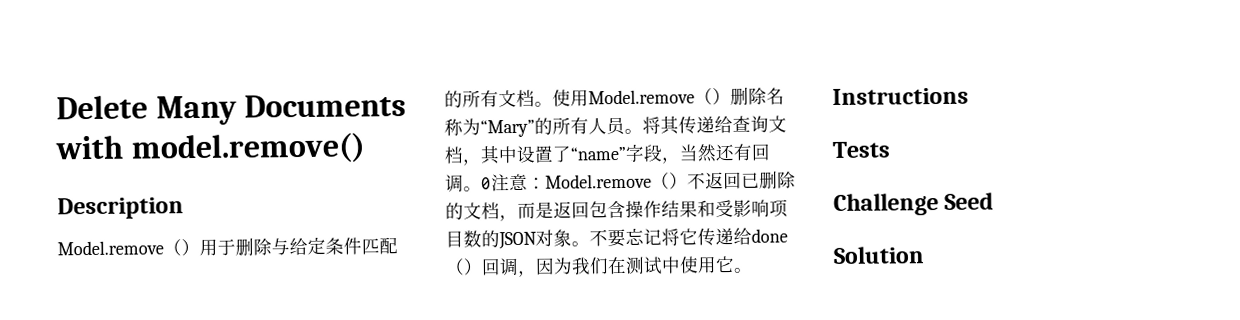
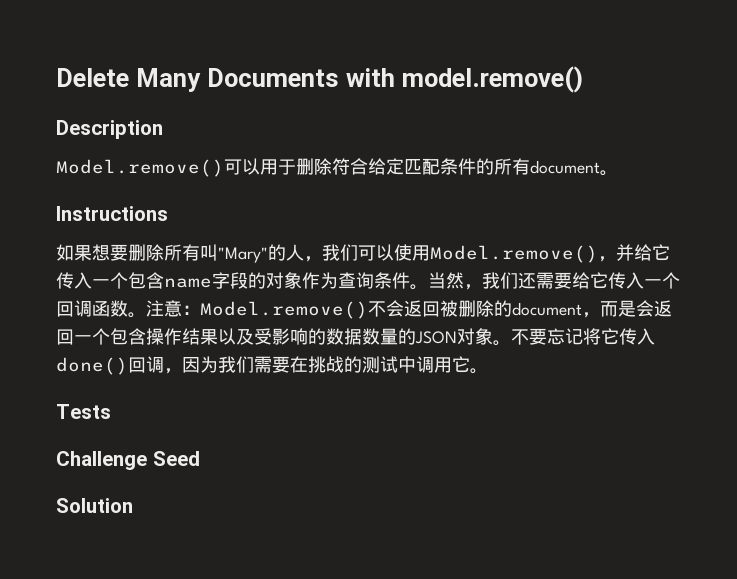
- Model.remove（）用于删除与给定条件匹配的所有文档。使用Model.remove（）删除名称为“Mary”的所有人员。将其传递给查询文档，其中设置了“name”字段，当然还有回调。0注意：Model.remove（）不返回已删除的文档，而是返回包含操作结果和受影响项目数的JSON对象。
+ Model.remove()可以用于删除符合给定匹配条件的所有document。
+ Instructions
+ 如果想要删除所有叫"Mary"的人，我们可以使用Model.remove()，并给它传入一个包含name字段的对象作为查询条件。当然，我们还需要给它传入一个回调函数。注意：Model.remove()不会返回被删除的document，而是会返回一个包含操作结果以及受影响的数据数量的JSON对象。
- 不要忘记将它传递给done（）回调，因为我们在测试中使用它。
+ 不要忘记将它传入done()回调，因为我们需要在挑战的测试中调用它。
- Instructions

